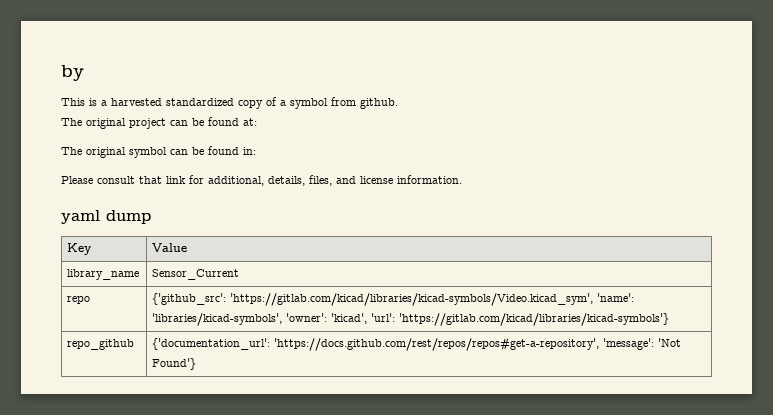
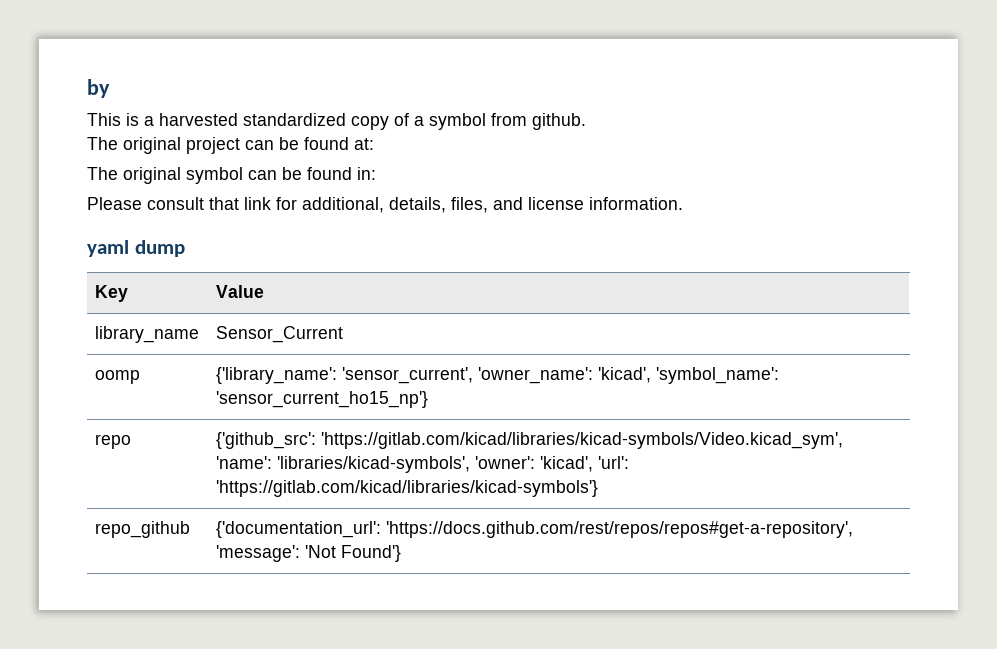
+ oomp | {'library_name': 'sensor_current', 'owner_name': 'kicad', 'symbol_name': 'sensor_current_ho15_np'}

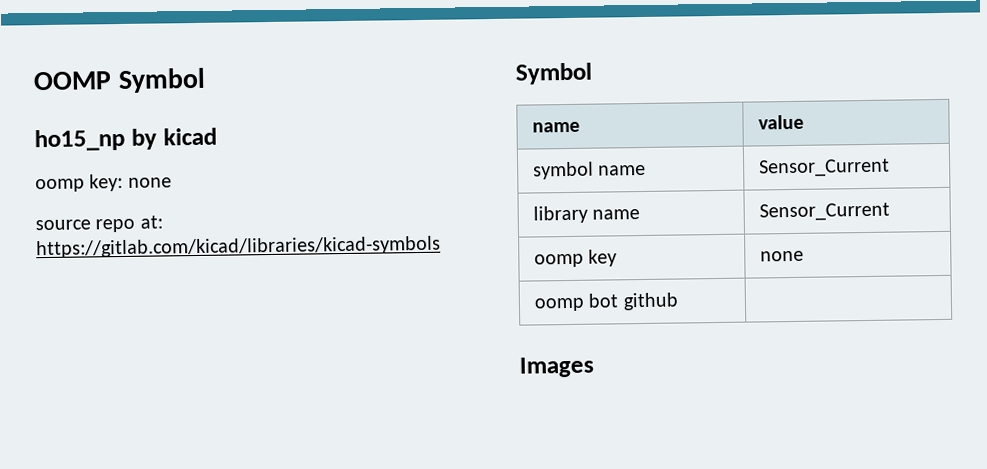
- by
- This is a harvested standardized copy of a symbol from github.
- The original project can be found at:
- The original symbol can be found in:
- Please consult that link for additional, details, files, and license information.
- yaml dump
- Key | Value
- library_name | Sensor_Current
- oomp | {'library_name': 'sensor_current', 'owner_name': 'kicad', 'symbol_name': 'sensor_current_ho15_np'}
- repo | {'github_src': 'https://gitlab.com/kicad/libraries/kicad-symbols/Video.kicad_sym', 'name': 'libraries/kicad-symbols', 'owner': 'kicad', 'url': 'https://gitlab.com/kicad/libraries/kicad-symbols'}
- repo_github | {'documentation_url': 'https://docs.github.com/rest/repos/repos#get-a-repository', 'message': 'Not Found'}
+ OOMP Symbol
+ ho15_np by kicad
+ oomp key: none
+ source repo at: https://gitlab.com/kicad/libraries/kicad-symbols
+ Symbol
+ name | value
+ symbol name | Sensor_Current
+ library name | Sensor_Current
+ oomp key | none
+ oomp bot github |
+ Images

